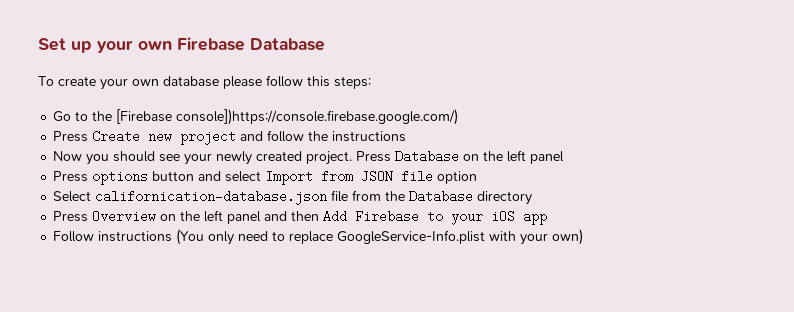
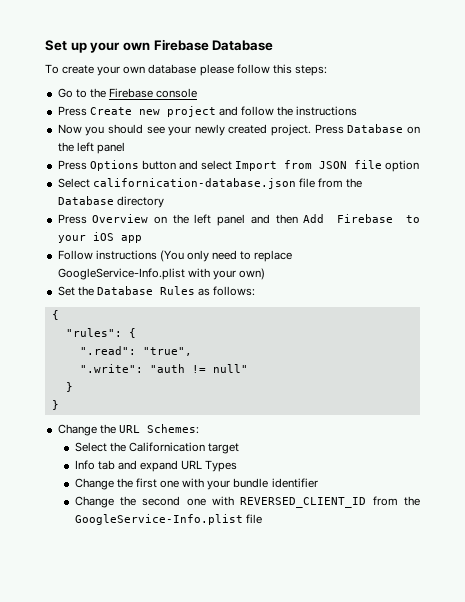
- Go to the [Firebase console])https://console.firebase.google.com/)
+ Go to the Firebase console
- Press options button and select Import from JSON file option
+ Press Options button and select Import from JSON file option
+ Set the Database Rules as follows:
+ {
+ "rules": {
+ ".read": "true",
+ ".write": "auth != null"
+ }
+ }
+ Change the URL Schemes:
+ Select the Californication target
+ Info tab and expand URL Types
+ Change the first one with your bundle identifier
+ Change the second one with REVERSED_CLIENT_ID from the GoogleService-Info.plist file

